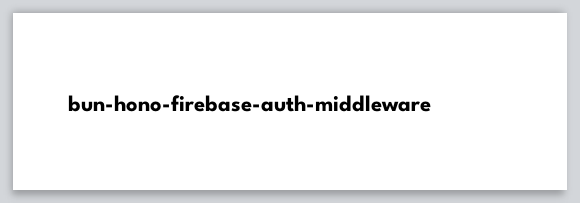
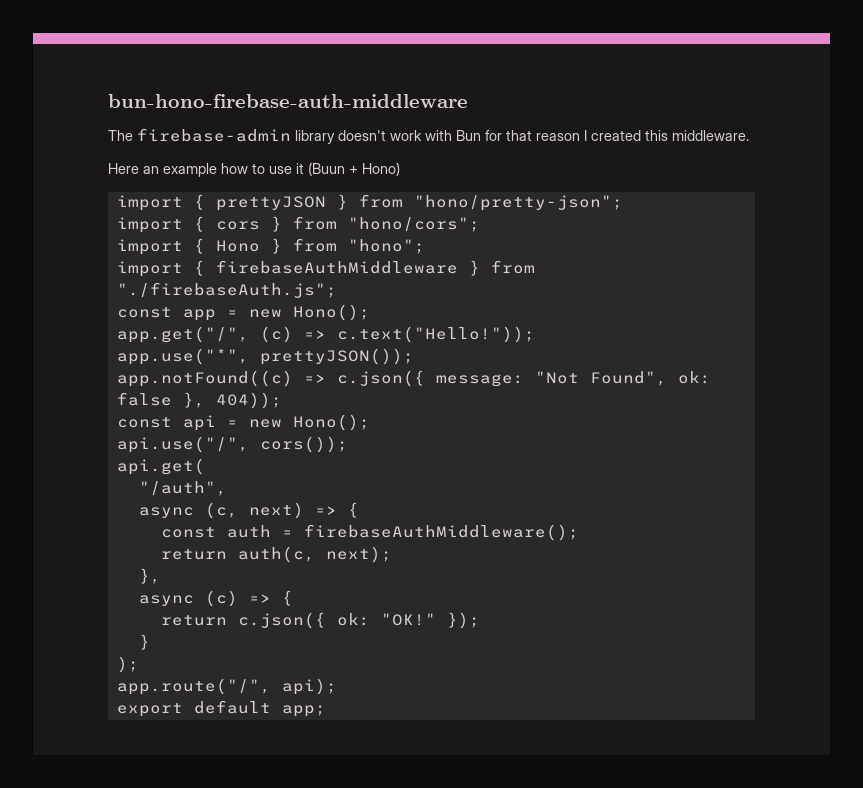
+ The firebase-admin library doesn't work with Bun for that reason I created this middleware.
+ Here an example how to use it (Buun + Hono)
+ import { prettyJSON } from "hono/pretty-json";
+ import { cors } from "hono/cors";
+ import { Hono } from "hono";
+ import { firebaseAuthMiddleware } from "./firebaseAuth.js";
+ const app = new Hono();
+ app.get("/", (c) => c.text("Hello!"));
+ app.use("*", prettyJSON());
+ app.notFound((c) => c.json({ message: "Not Found", ok: false }, 404));
+ const api = new Hono();
+ api.use("/", cors());
+ api.get(
+ "/auth",
+ async (c, next) => {
+ const auth = firebaseAuthMiddleware();
+ return auth(c, next);
+ },
+ async (c) => {
+ return c.json({ ok: "OK!" });
+ }
+ );
+ app.route("/", api);
+ export default app;

